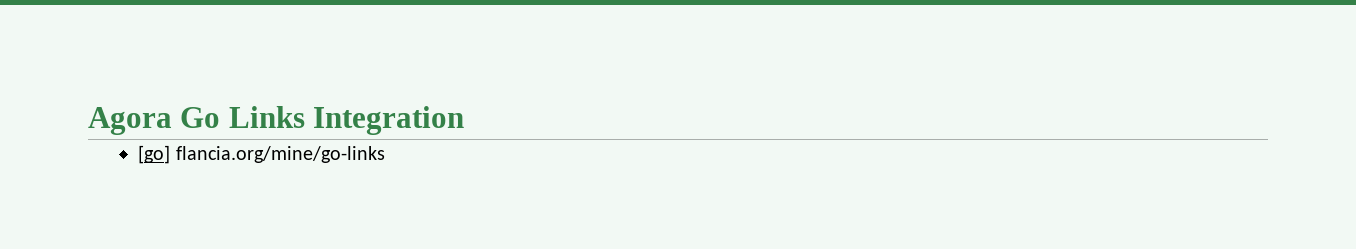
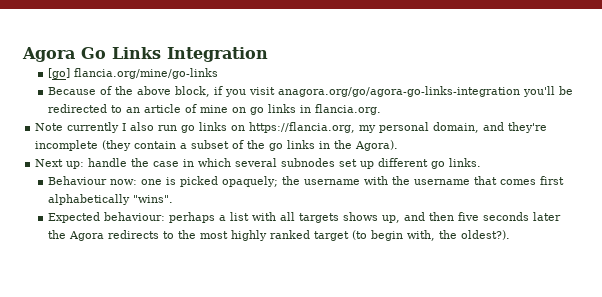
+ Because of the above block, if you visit anagora.org/go/agora-go-links-integration you'll be redirected to an article of mine on go links in flancia.org.
+ Note currently I also run go links on https://flancia.org, my personal domain, and they're incomplete (they contain a subset of the go links in the Agora).
+ Next up: handle the case in which several subnodes set up different go links.
+ Behaviour now: one is picked opaquely; the username with the username that comes first alphabetically "wins".
+ Expected behaviour: perhaps a list with all targets shows up, and then five seconds later the Agora redirects to the most highly ranked target (to begin with, the oldest?).

